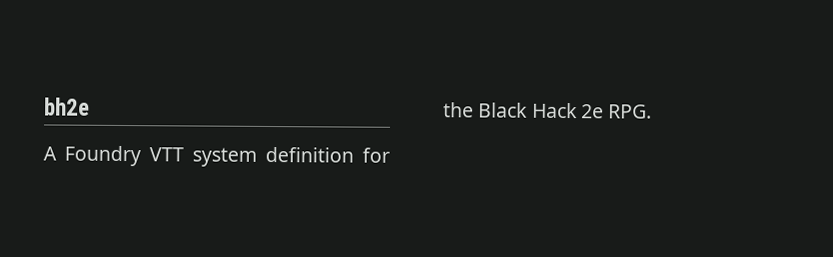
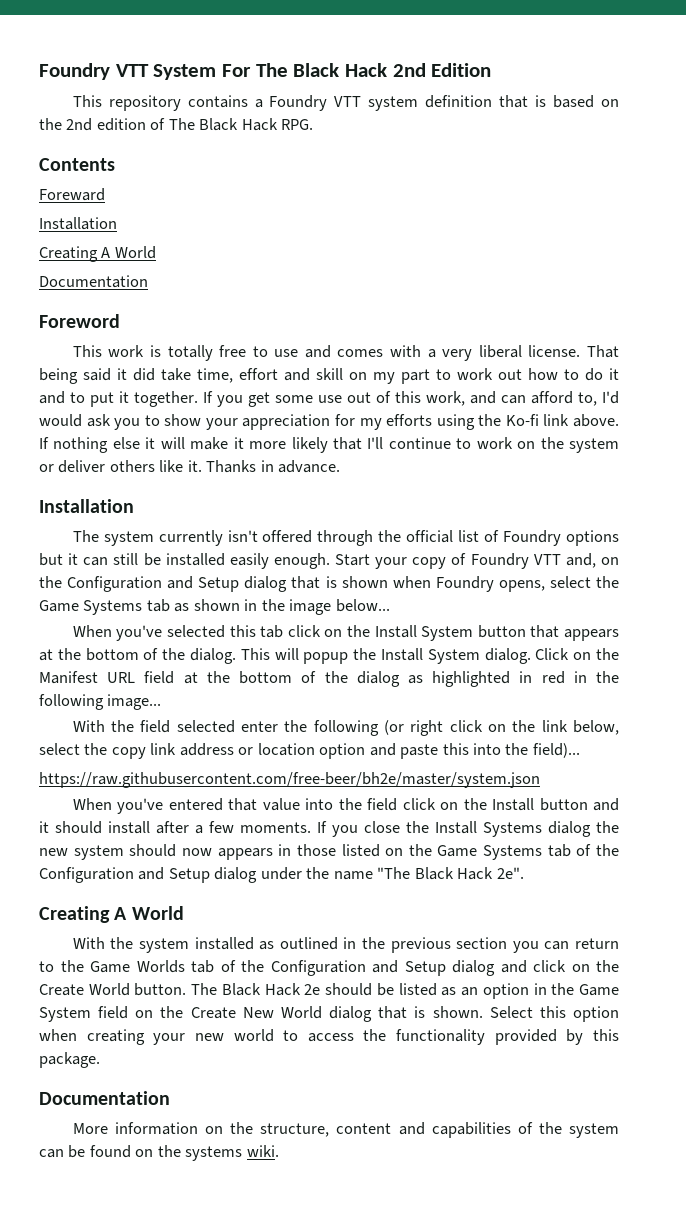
- bh2e
- A Foundry VTT system definition for the Black Hack 2e RPG.
+ Foundry VTT System For The Black Hack 2nd Edition
+ This repository contains a Foundry VTT system definition that is based on the 2nd edition of The Black Hack RPG.
+ Contents
+ Foreward
+ Installation
+ Creating A World
+ Documentation
+ Foreword
+ This work is totally free to use and comes with a very liberal license. That being said it did take time, effort and skill on my part to work out how to do it and to put it together. If you get some use out of this work, and can afford to, I'd would ask you to show your appreciation for my efforts using the Ko-fi link above. If nothing else it will make it more likely that I'll continue to work on the system or deliver others like it. Thanks in advance.
+ Installation
+ The system currently isn't offered through the official list of Foundry options but it can still be installed easily enough. Start your copy of Foundry VTT and, on the Configuration and Setup dialog that is shown when Foundry opens, select the Game Systems tab as shown in the image below...
+ When you've selected this tab click on the Install System button that appears at the bottom of the dialog. This will popup the Install System dialog. Click on the Manifest URL field at the bottom of the dialog as highlighted in red in the following image...
+ With the field selected enter the following (or right click on the link below, select the copy link address or location option and paste this into the field)...
+ https://raw.githubusercontent.com/free-beer/bh2e/master/system.json
+ When you've entered that value into the field click on the Install button and it should install after a few moments. If you close the Install Systems dialog the new system should now appears in those listed on the Game Systems tab of the Configuration and Setup dialog under the name "The Black Hack 2e".
+ Creating A World
+ With the system installed as outlined in the previous section you can return to the Game Worlds tab of the Configuration and Setup dialog and click on the Create World button. The Black Hack 2e should be listed as an option in the Game System field on the Create New World dialog that is shown. Select this option when creating your new world to access the functionality provided by this package.
+ Documentation
+ More information on the structure, content and capabilities of the system can be found on the systems wiki.

